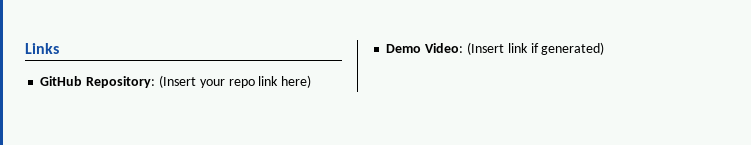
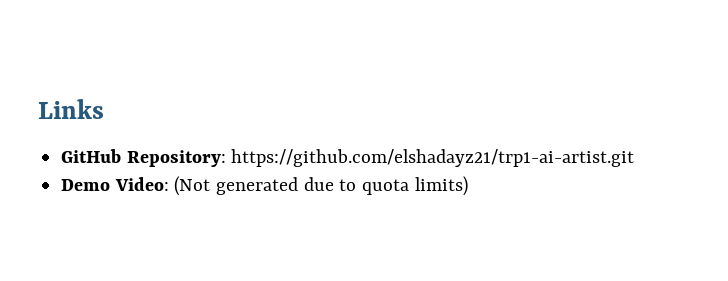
- GitHub Repository: (Insert your repo link here)
- Demo Video: (Insert link if generated)
+ GitHub Repository: https://github.com/elshadayz21/trp1-ai-artist.git
+ Demo Video: (Not generated due to quota limits)

